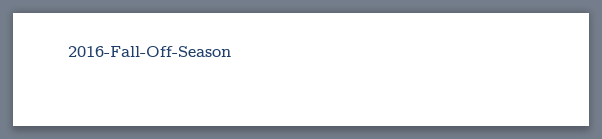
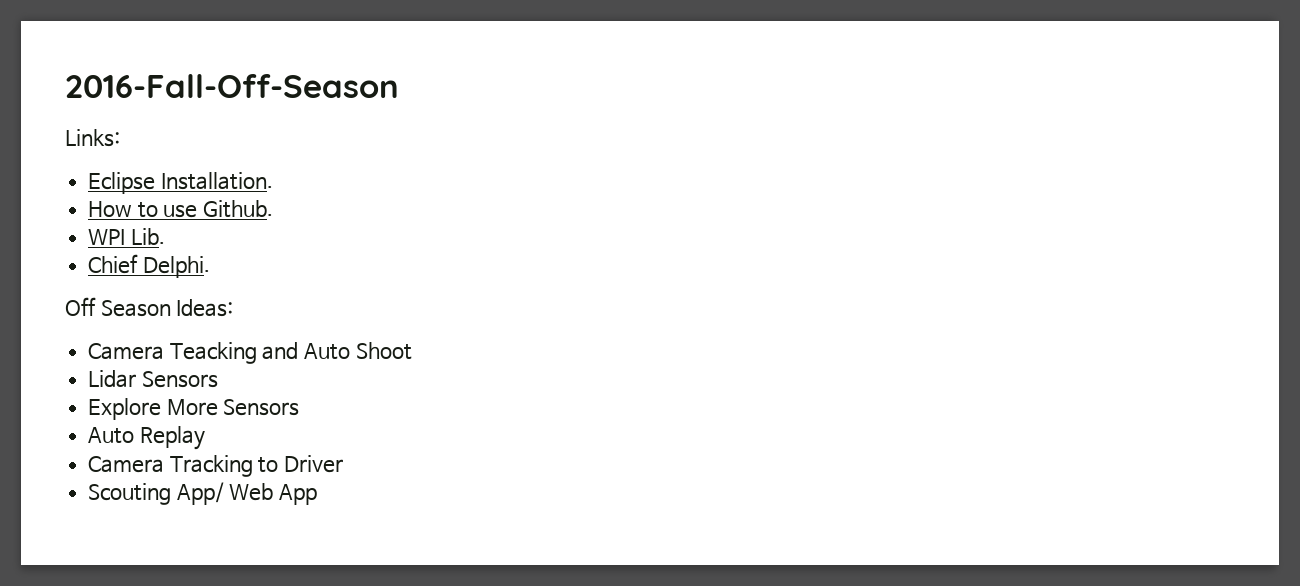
+ Links:
+ Eclipse Installation.
+ How to use Github.
+ WPI Lib.
+ Chief Delphi.
+ Off Season Ideas:
+ Camera Teacking and Auto Shoot
+ Lidar Sensors
+ Explore More Sensors
+ Auto Replay
+ Camera Tracking to Driver
+ Scouting App/ Web App

